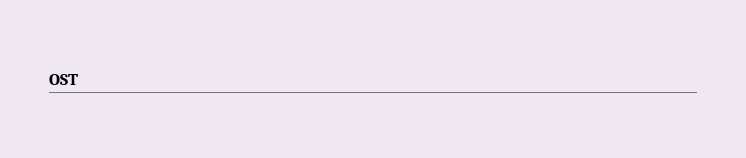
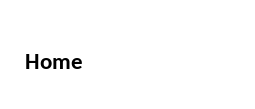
- OST
+ Home

